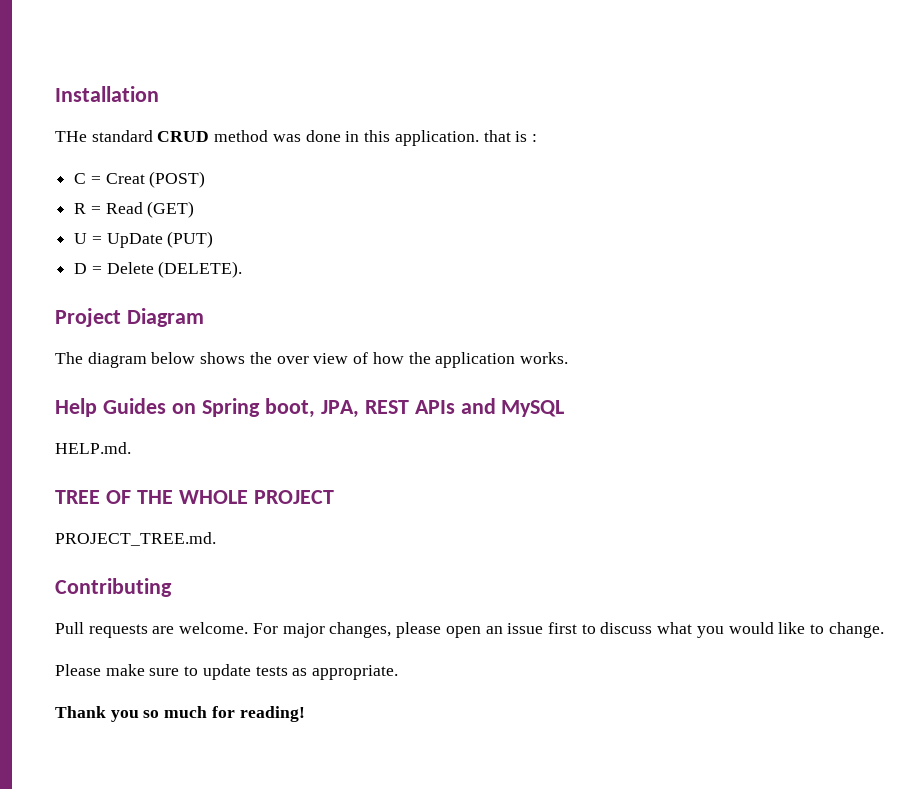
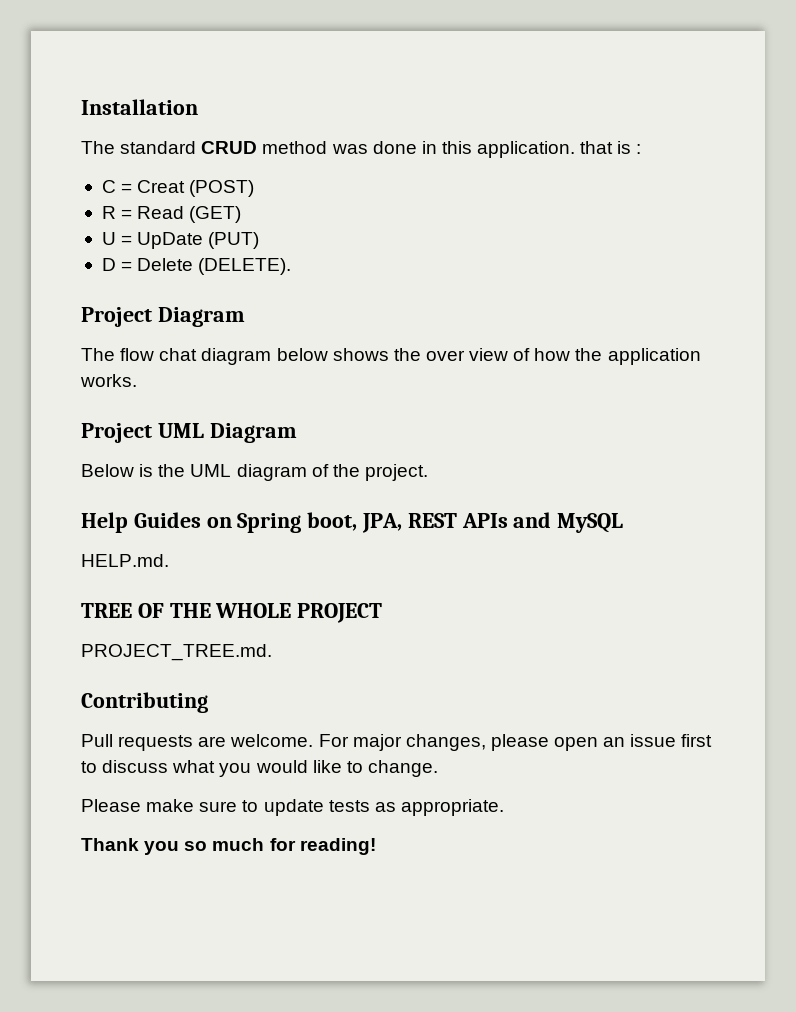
- THe standard CRUD method was done in this application. that is :
+ The standard CRUD method was done in this application. that is :
- The diagram below shows the over view of how the application works.
+ The flow chat diagram below shows the over view of how the application works.
+ Project UML Diagram
+ Below is the UML diagram of the project.

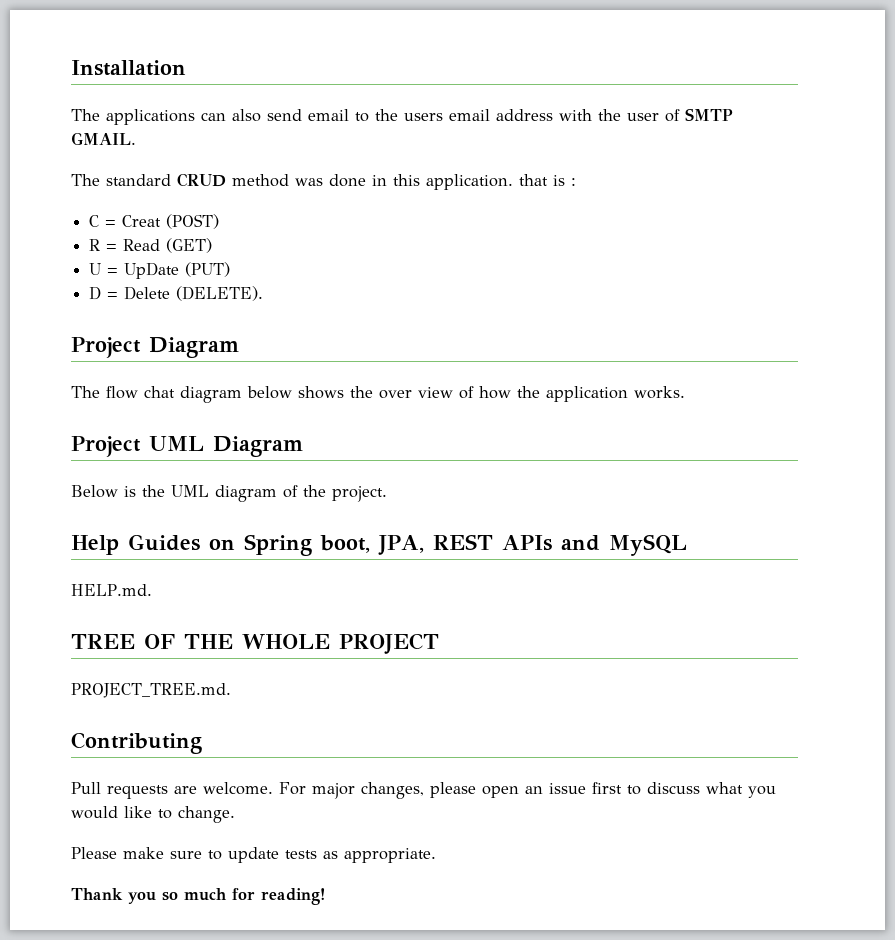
+ The applications can also send email to the users email address with the user of SMTP GMAIL.

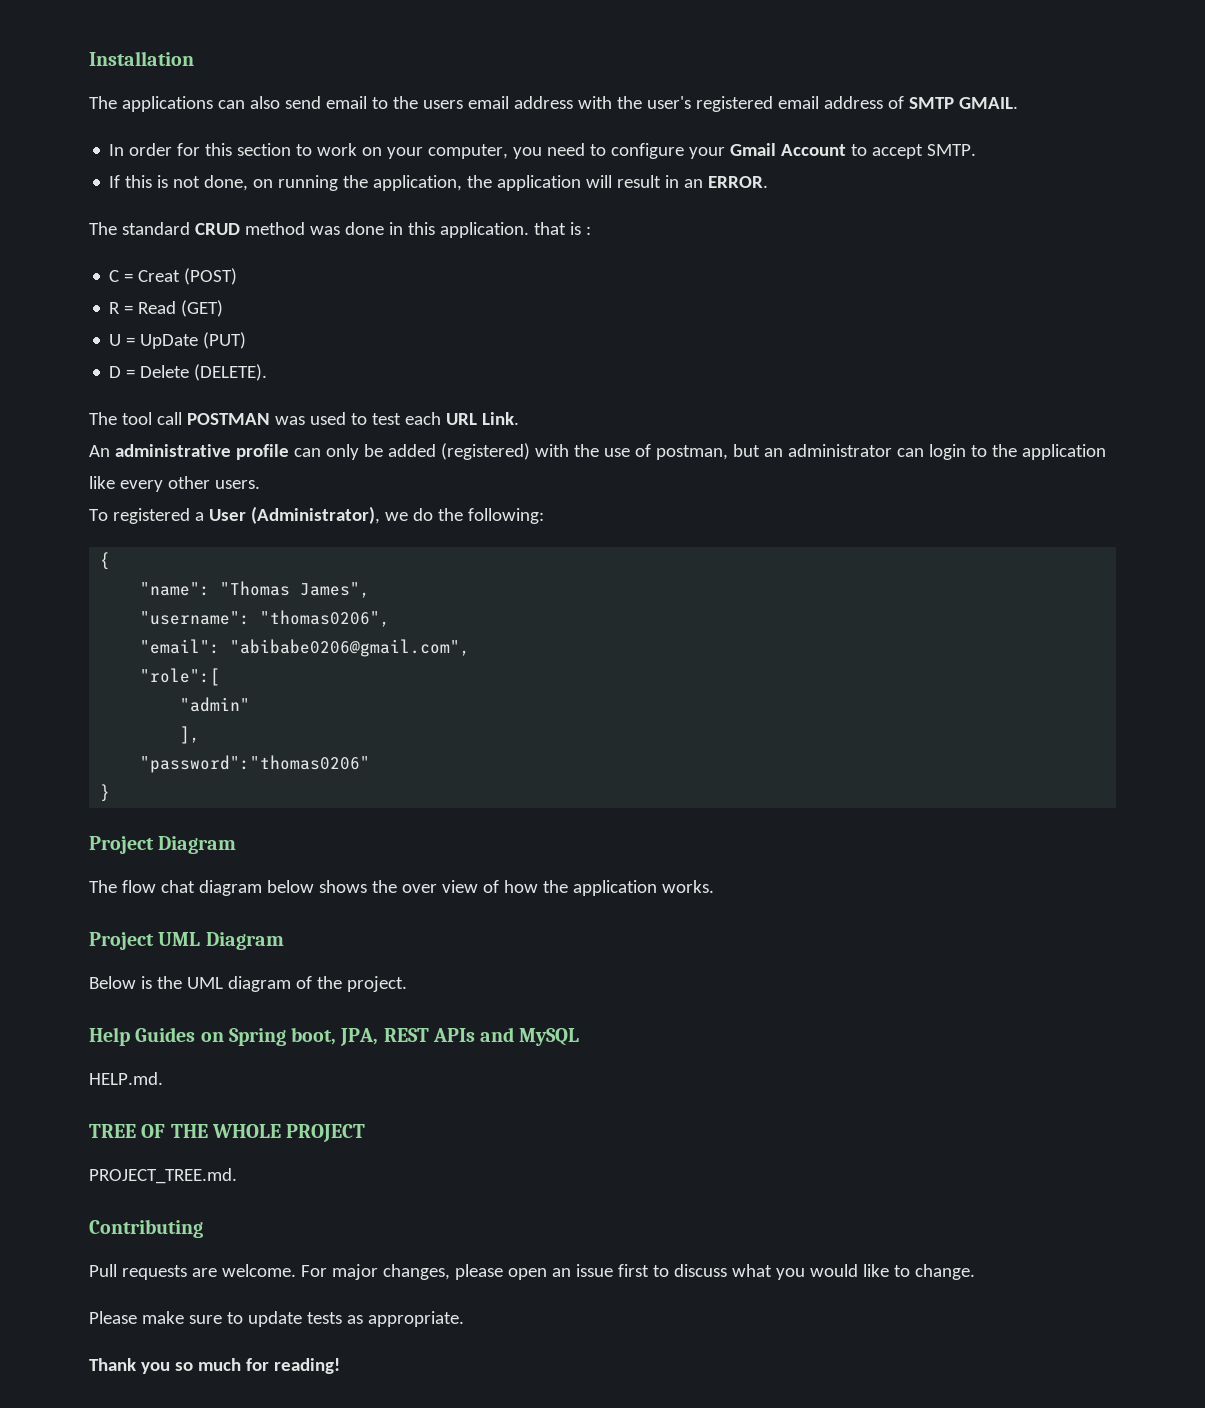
- The applications can also send email to the users email address with the user of SMTP GMAIL.
+ The applications can also send email to the users email address with the user's registered email address of SMTP GMAIL.
+ In order for this section to work on your computer, you need to configure your Gmail Account to accept SMTP.
+ If this is not done, on running the application, the application will result in an ERROR.
+ The tool call POSTMAN was used to test each URL Link.
+ An administrative profile can only be added (registered) with the use of postman, but an administrator can login to the application like every other users.
+ To registered a User (Administrator), we do the following:
+ {
+ "name": "Thomas James",
+ "username": "thomas0206",
+ "email": "abibabe0206@gmail.com",
+ "role":[
+ "admin"
+ ],
+ "password":"thomas0206"
+ }

